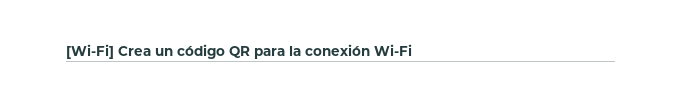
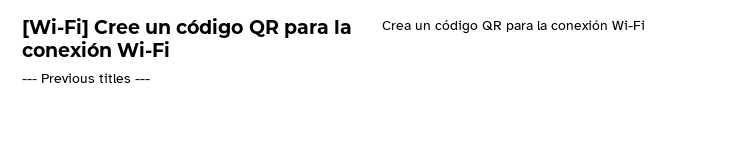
- [Wi-Fi] Crea un código QR para la conexión Wi-Fi
+ [Wi-Fi] Cree un código QR para la conexión Wi-Fi
+ --- Previous titles ---
+ Crea un código QR para la conexión Wi-Fi

